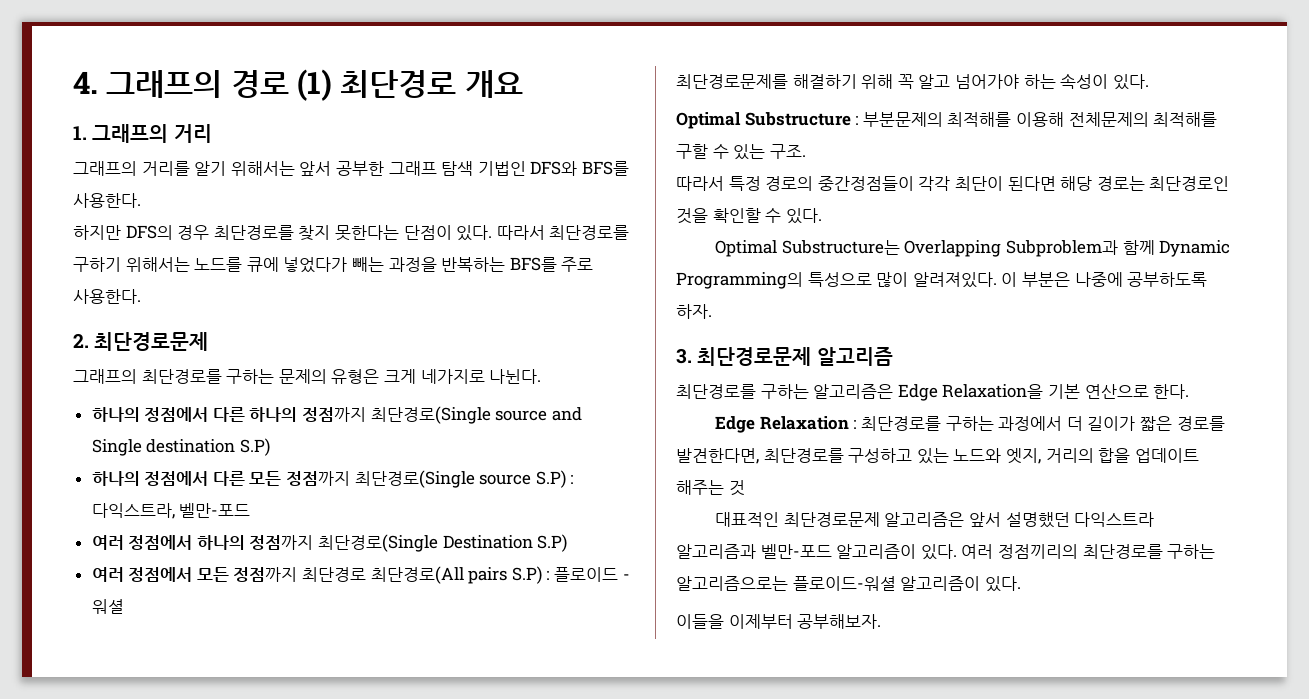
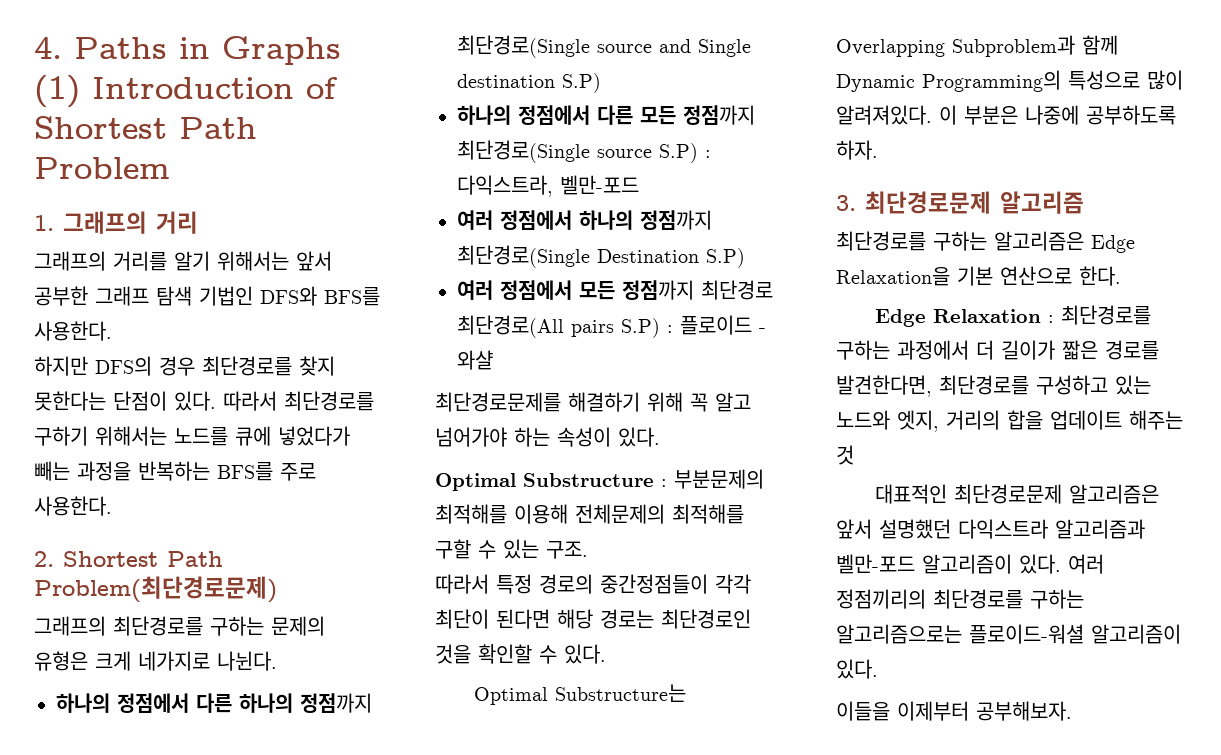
- 4. 그래프의 경로 (1) 최단경로 개요
+ 4. Paths in Graphs (1) Introduction of Shortest Path Problem
- 2. 최단경로문제
+ 2. Shortest Path Problem(최단경로문제)
- 여러 정점에서 모든 정점까지 최단경로 최단경로(All pairs S.P) : 플로이드 - 워셜
+ 여러 정점에서 모든 정점까지 최단경로 최단경로(All pairs S.P) : 플로이드 - 와샬

